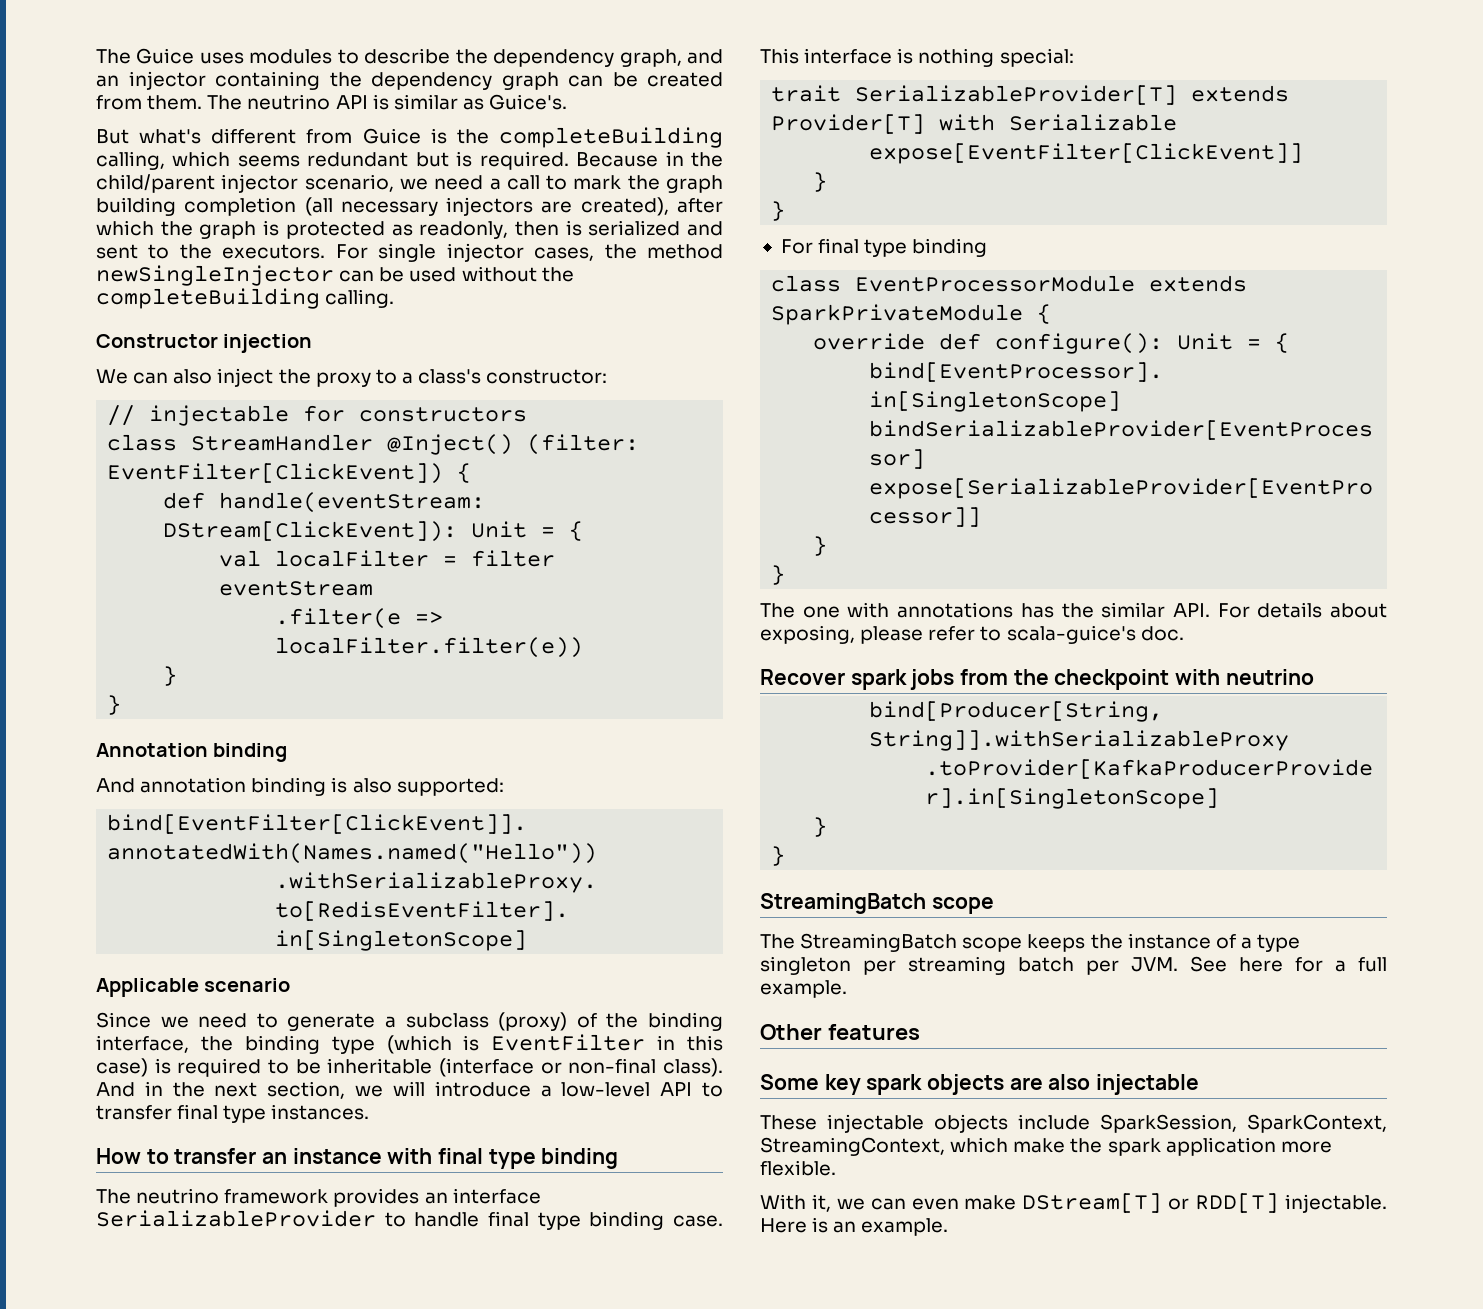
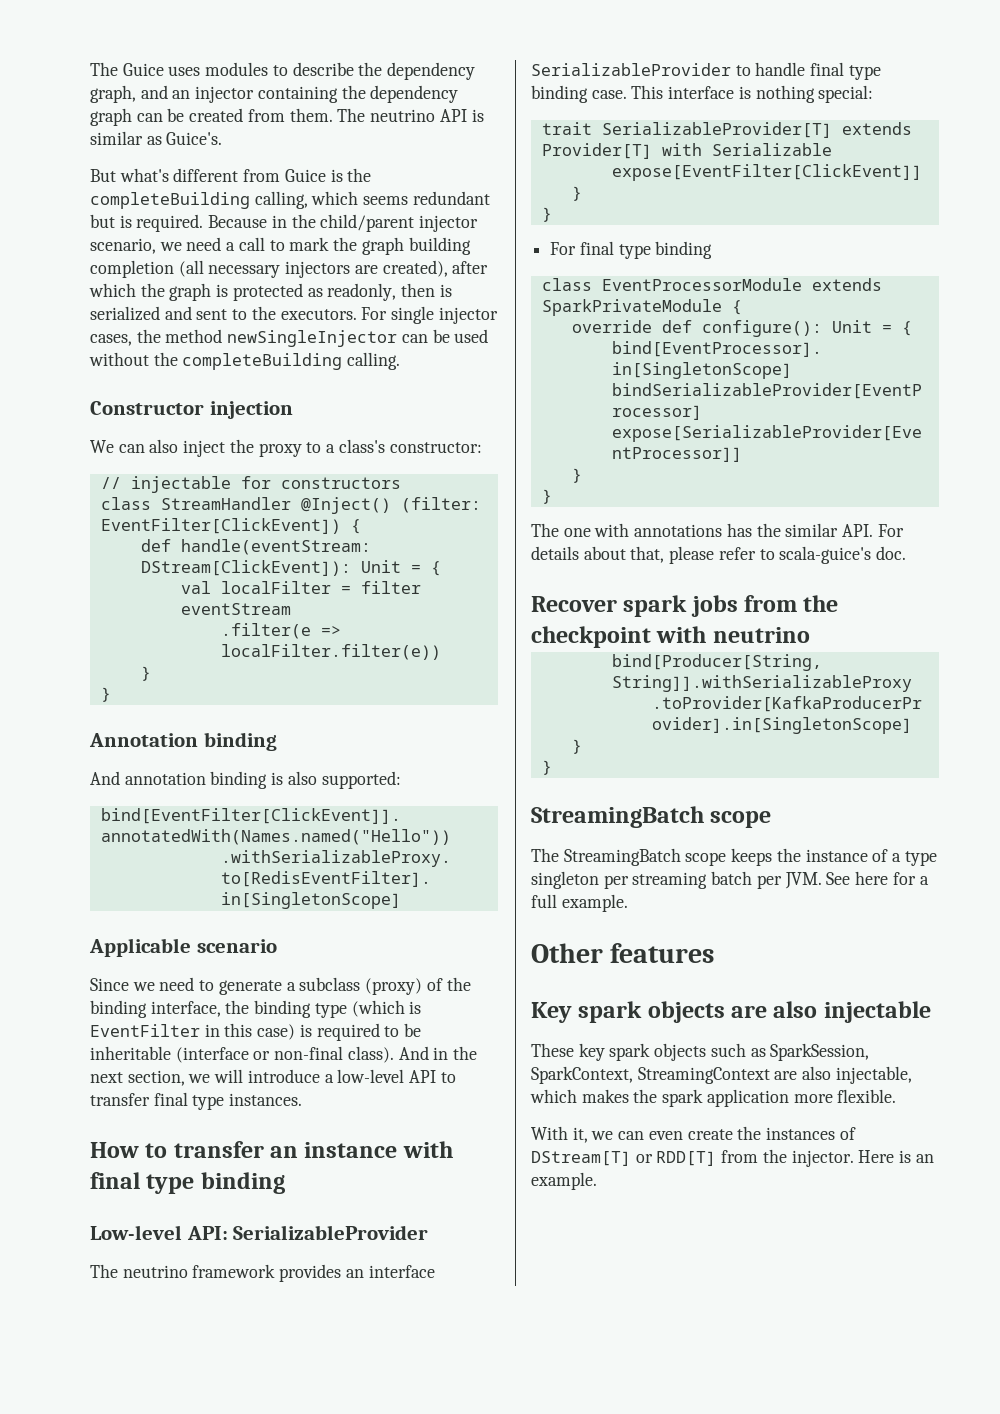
+ Low-level API: SerializableProvider
- The one with annotations has the similar API. For details about exposing, please refer to scala-guice's doc.
+ The one with annotations has the similar API. For details about that, please refer to scala-guice's doc.
- Some key spark objects are also injectable
+ Key spark objects are also injectable
- These injectable objects include SparkSession, SparkContext, StreamingContext, which make the spark application more flexible.
+ These key spark objects such as SparkSession, SparkContext, StreamingContext are also injectable, which makes the spark application more flexible.
- With it, we can even make DStream[T] or RDD[T] injectable.
+ With it, we can even create the instances of DStream[T] or RDD[T] from the injector.

